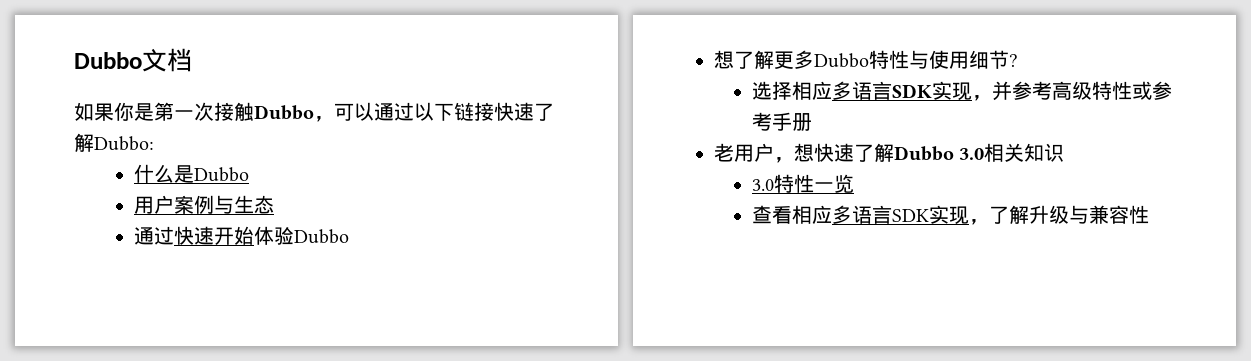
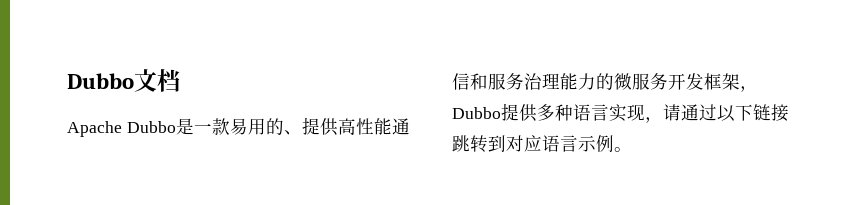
- 如果你是第一次接触Dubbo，可以通过以下链接快速了解Dubbo:
- 什么是Dubbo
- 用户案例与生态
- 通过快速开始体验Dubbo
- 想了解更多Dubbo特性与使用细节?
- 选择相应多语言SDK实现，并参考高级特性或参考手册
- 老用户，想快速了解Dubbo 3.0相关知识
- 3.0特性一览
- 查看相应多语言SDK实现，了解升级与兼容性
+ Apache Dubbo是一款易用的、提供高性能通信和服务治理能力的微服务开发框架，Dubbo提供多种语言实现，请通过以下链接跳转到对应语言示例。

